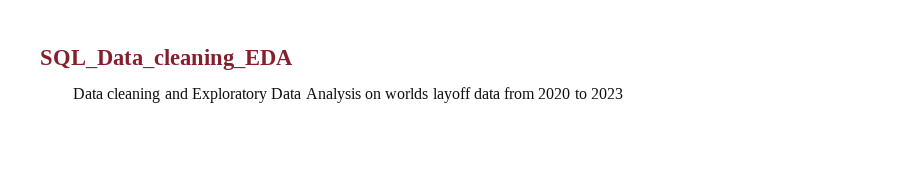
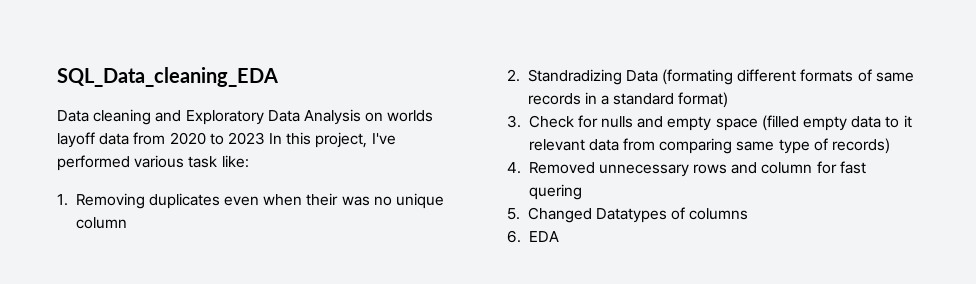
- Data cleaning and Exploratory Data Analysis on worlds layoff data from 2020 to 2023
+ Data cleaning and Exploratory Data Analysis on worlds layoff data from 2020 to 2023 In this project, I've performed various task like:
+ 1. Removing duplicates even when their was no unique column
+ 2. Standradizing Data (formating different formats of same records in a standard format)
+ 3. Check for nulls and empty space (filled empty data to it relevant data from comparing same type of records)
+ 4. Removed unnecessary rows and column for fast quering
+ 5. Changed Datatypes of columns
+ 6. EDA

